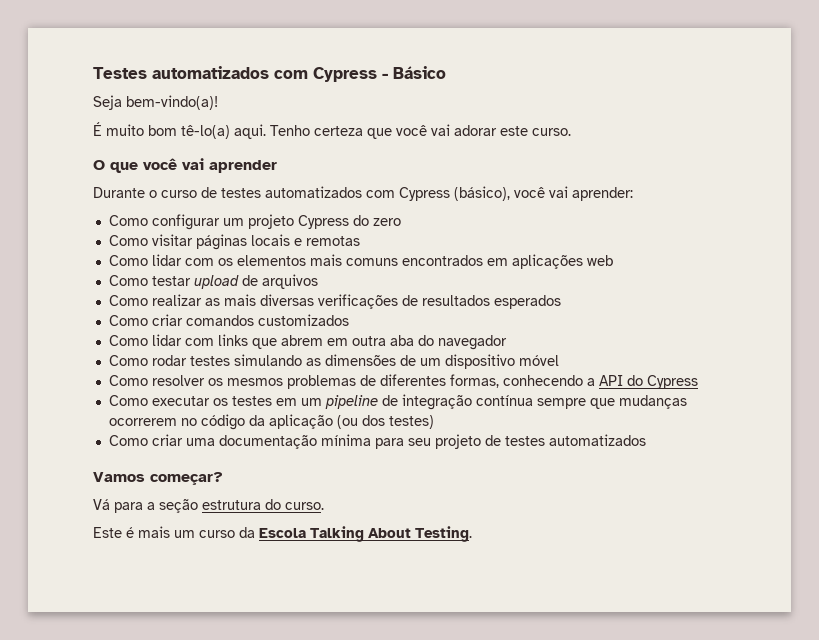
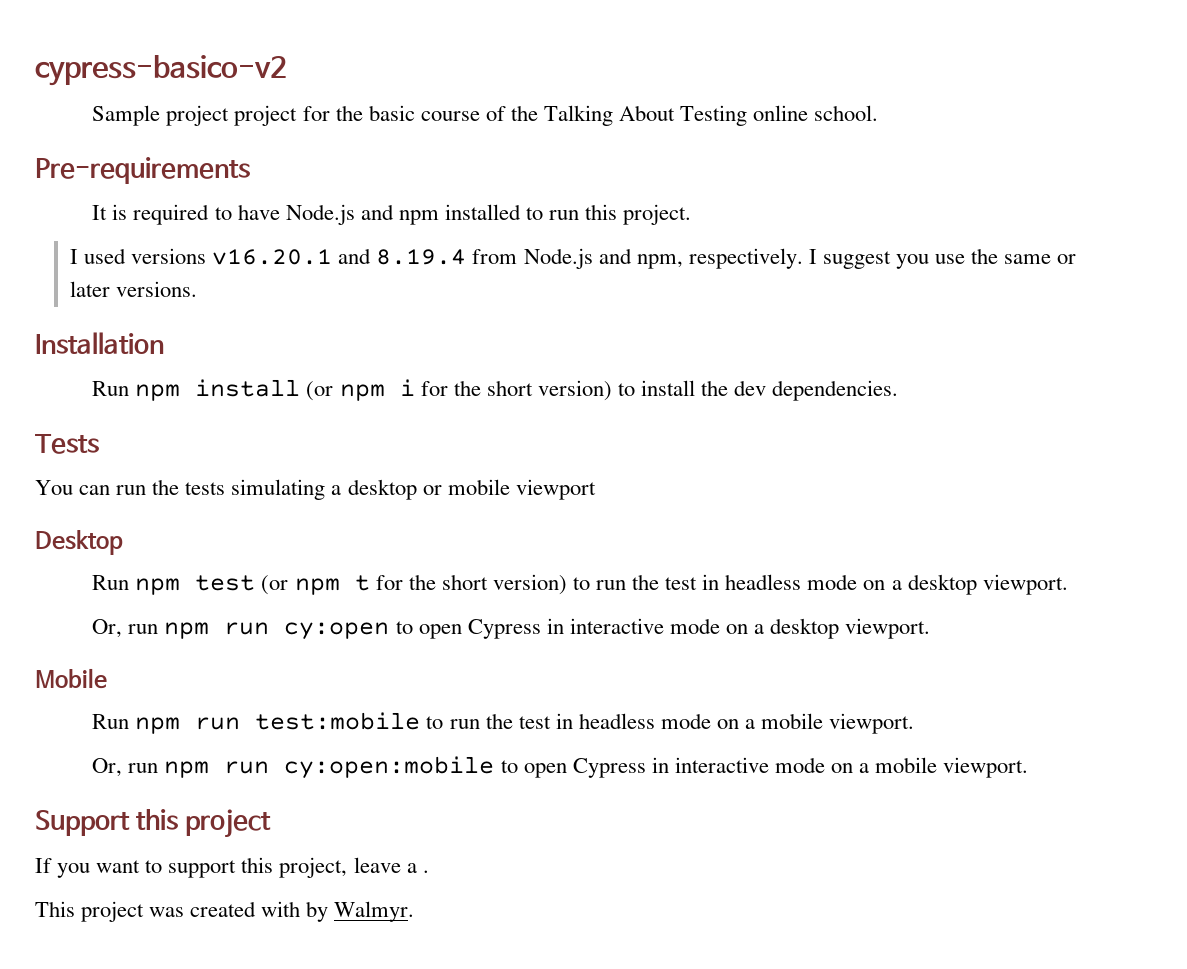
- Testes automatizados com Cypress - Básico
- Seja bem-vindo(a)!
- É muito bom tê-lo(a) aqui. Tenho certeza que você vai adorar este curso.
- O que você vai aprender
- Durante o curso de testes automatizados com Cypress (básico), você vai aprender:
- Como configurar um projeto Cypress do zero
- Como visitar páginas locais e remotas
- Como lidar com os elementos mais comuns encontrados em aplicações web
- Como testar upload de arquivos
- Como realizar as mais diversas verificações de resultados esperados
- Como criar comandos customizados
- Como lidar com links que abrem em outra aba do navegador
- Como rodar testes simulando as dimensões de um dispositivo móvel
- Como resolver os mesmos problemas de diferentes formas, conhecendo a API do Cypress
- Como executar os testes em um pipeline de integração contínua sempre que mudanças ocorrerem no código da aplicação (ou dos testes)
- Como criar uma documentação mínima para seu projeto de testes automatizados
- Vamos começar?
- Vá para a seção estrutura do curso.
- Este é mais um curso da Escola Talking About Testing.
+ cypress-basico-v2
+ Sample project project for the basic course of the Talking About Testing online school.
+ Pre-requirements
+ It is required to have Node.js and npm installed to run this project.
+ I used versions v16.20.1 and 8.19.4 from Node.js and npm, respectively. I suggest you use the same or later versions.
+ Installation
+ Run npm install (or npm i for the short version) to install the dev dependencies.
+ Tests
+ You can run the tests simulating a desktop or mobile viewport
+ Desktop
+ Run npm test (or npm t for the short version) to run the test in headless mode on a desktop viewport.
+ Or, run npm run cy:open to open Cypress in interactive mode on a desktop viewport.
+ Mobile
+ Run npm run test:mobile to run the test in headless mode on a mobile viewport.
+ Or, run npm run cy:open:mobile to open Cypress in interactive mode on a mobile viewport.
+ Support this project
+ If you want to support this project, leave a .
+ This project was created with by Walmyr.

